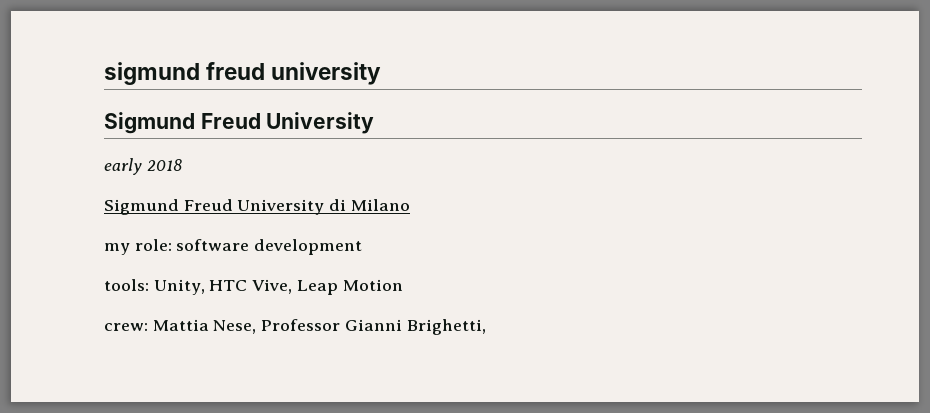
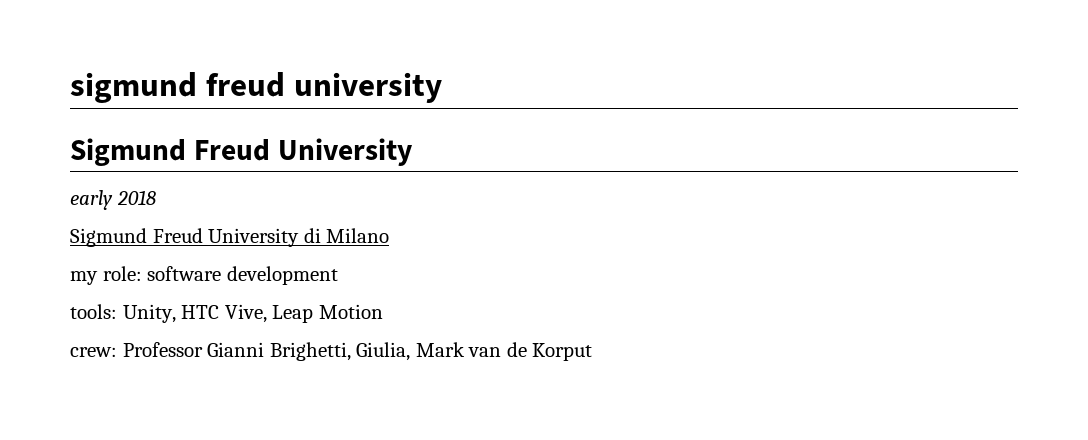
- crew: Mattia Nese, Professor Gianni Brighetti,
+ crew: Professor Gianni Brighetti, Giulia, Mark van de Korput

